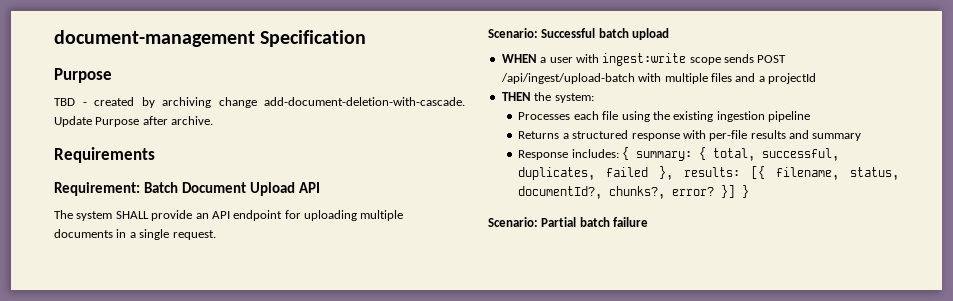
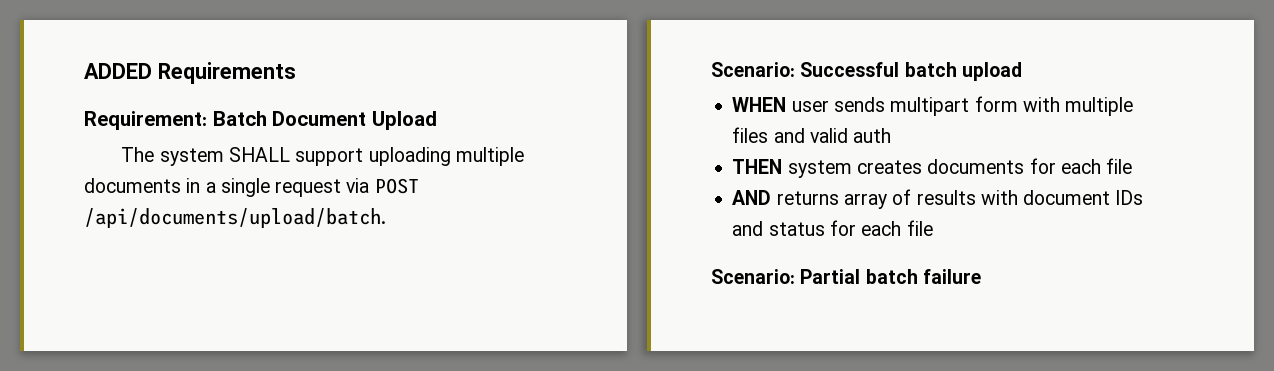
- document-management Specification
- Purpose
- TBD - created by archiving change add-document-deletion-with-cascade. Update Purpose after archive.
- Requirements
+ ADDED Requirements
- Requirement: Batch Document Upload API
+ Requirement: Batch Document Upload
- The system SHALL provide an API endpoint for uploading multiple documents in a single request.
+ The system SHALL support uploading multiple documents in a single request via POST /api/documents/upload/batch.
- WHEN a user with ingest:write scope sends POST /api/ingest/upload-batch with multiple files and a projectId
+ WHEN user sends multipart form with multiple files and valid auth
- THEN the system:
- Processes each file using the existing ingestion pipeline
- Returns a structured response with per-file results and summary
- Response includes: { summary: { total, successful, duplicates, failed }, results: [{ filename, status, documentId?, chunks?, error? }] }
+ THEN system creates documents for each file
+ AND returns array of results with document IDs and status for each file

